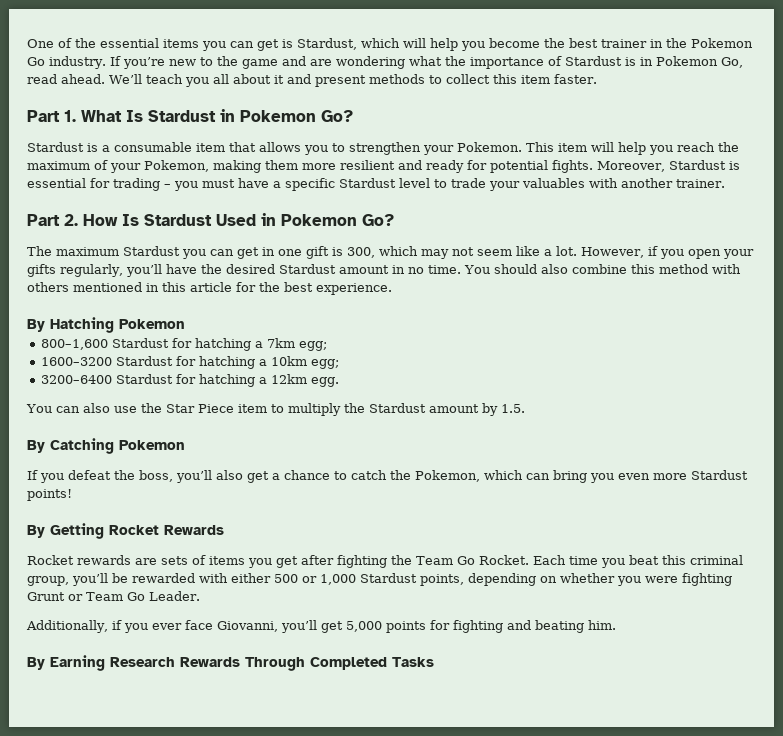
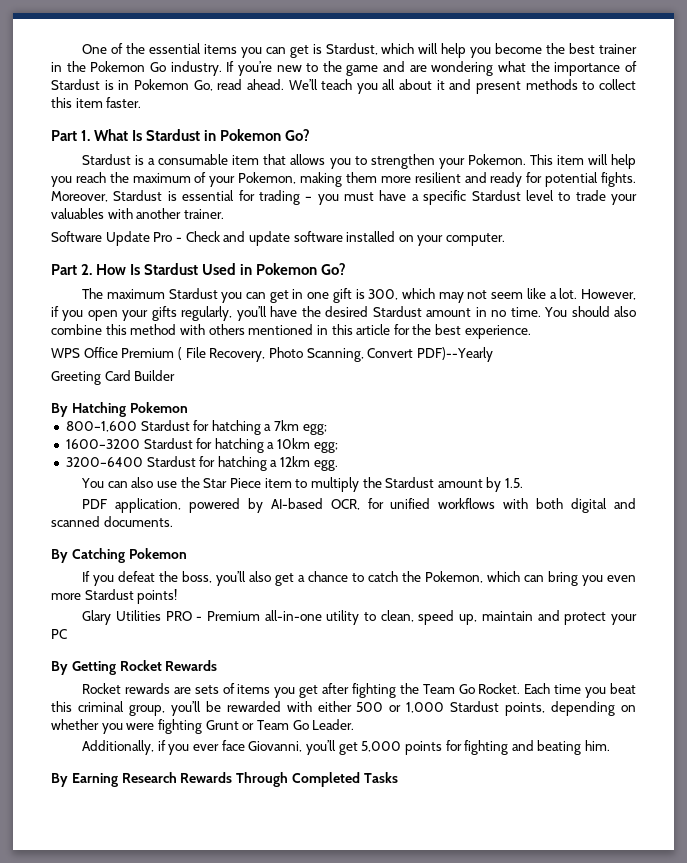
+ Software Update Pro - Check and update software installed on your computer.
+ WPS Office Premium ( File Recovery, Photo Scanning, Convert PDF)--Yearly
+ Greeting Card Builder
+ PDF application, powered by AI-based OCR, for unified workflows with both digital and scanned documents.
+ Glary Utilities PRO - Premium all-in-one utility to clean, speed up, maintain and protect your PC

